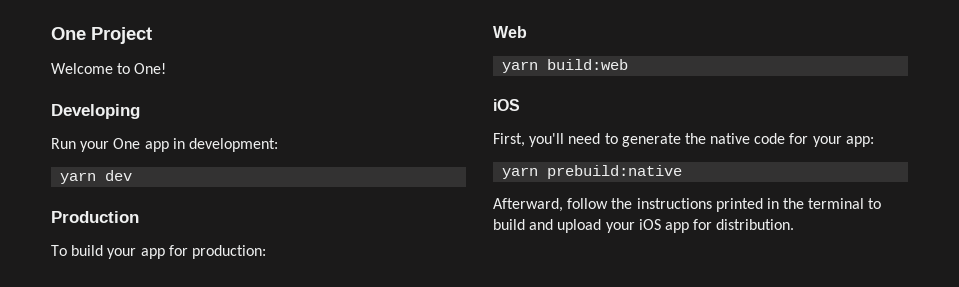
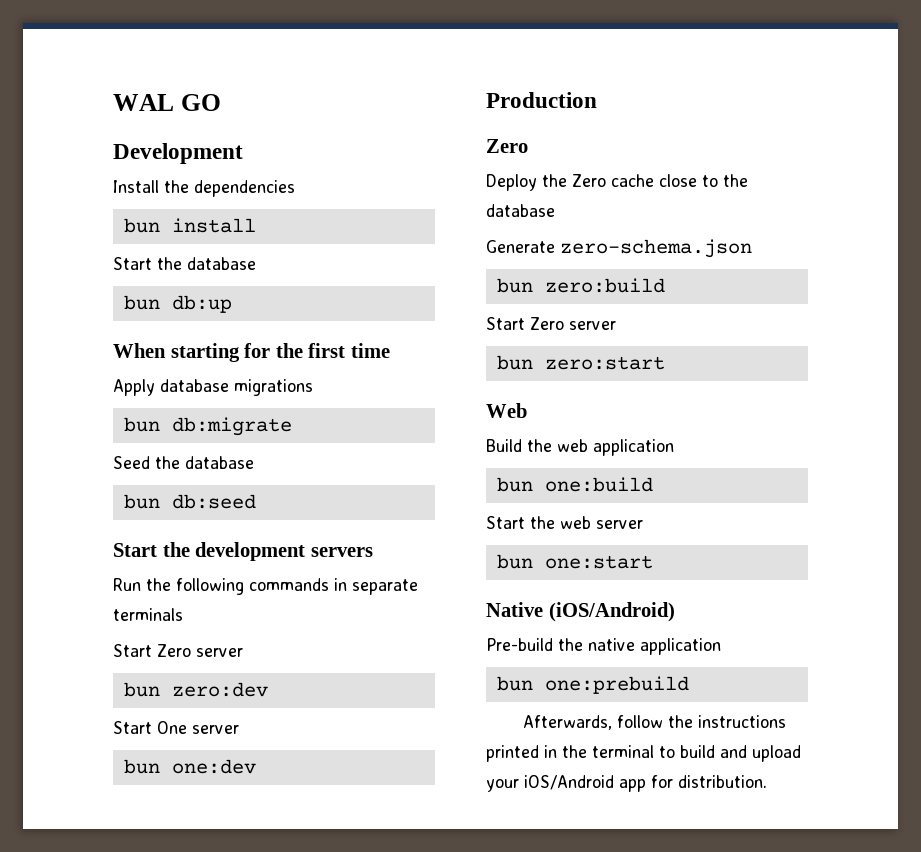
- One Project
- Welcome to One!
- Developing
- Run your One app in development:
- yarn dev
+ WAL GO
+ Development
+ Install the dependencies
+ bun install
+ Start the database
+ bun db:up
+ When starting for the first time
+ Apply database migrations
+ bun db:migrate
+ Seed the database
+ bun db:seed
+ Start the development servers
+ Run the following commands in separate terminals
+ Start Zero server
+ bun zero:dev
+ Start One server
+ bun one:dev
  Production
- To build your app for production:
+ Zero
+ Deploy the Zero cache close to the database
+ Generate zero-schema.json
+ bun zero:build
+ Start Zero server
+ bun zero:start
  Web
- yarn build:web
- iOS
- First, you'll need to generate the native code for your app:
- yarn prebuild:native
- Afterward, follow the instructions printed in the terminal to build and upload your iOS app for distribution.
+ Build the web application
+ bun one:build
+ Start the web server
+ bun one:start
+ Native (iOS/Android)
+ Pre-build the native application
+ bun one:prebuild
+ Afterwards, follow the instructions printed in the terminal to build and upload your iOS/Android app for distribution.

